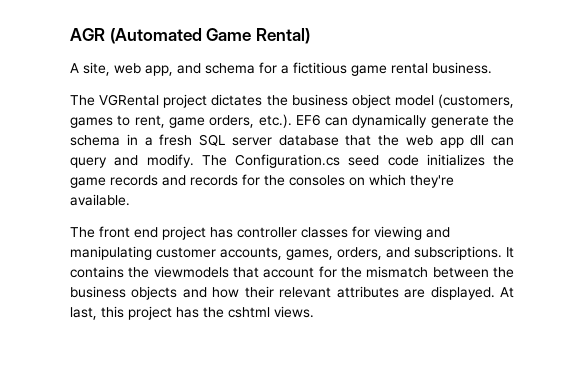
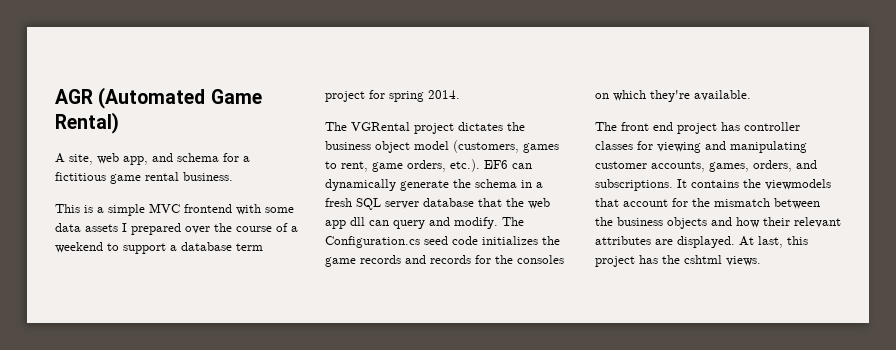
+ This is a simple MVC frontend with some data assets I prepared over the course of a weekend to support a database term project for spring 2014.

